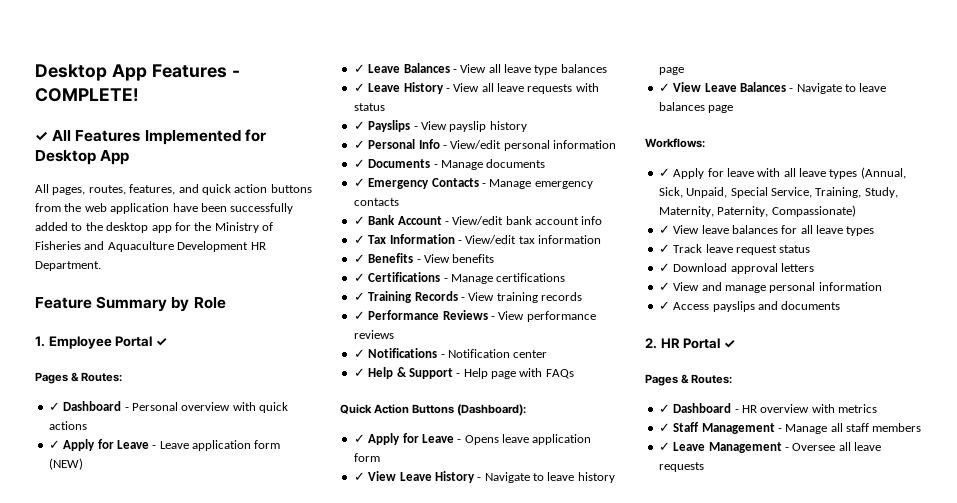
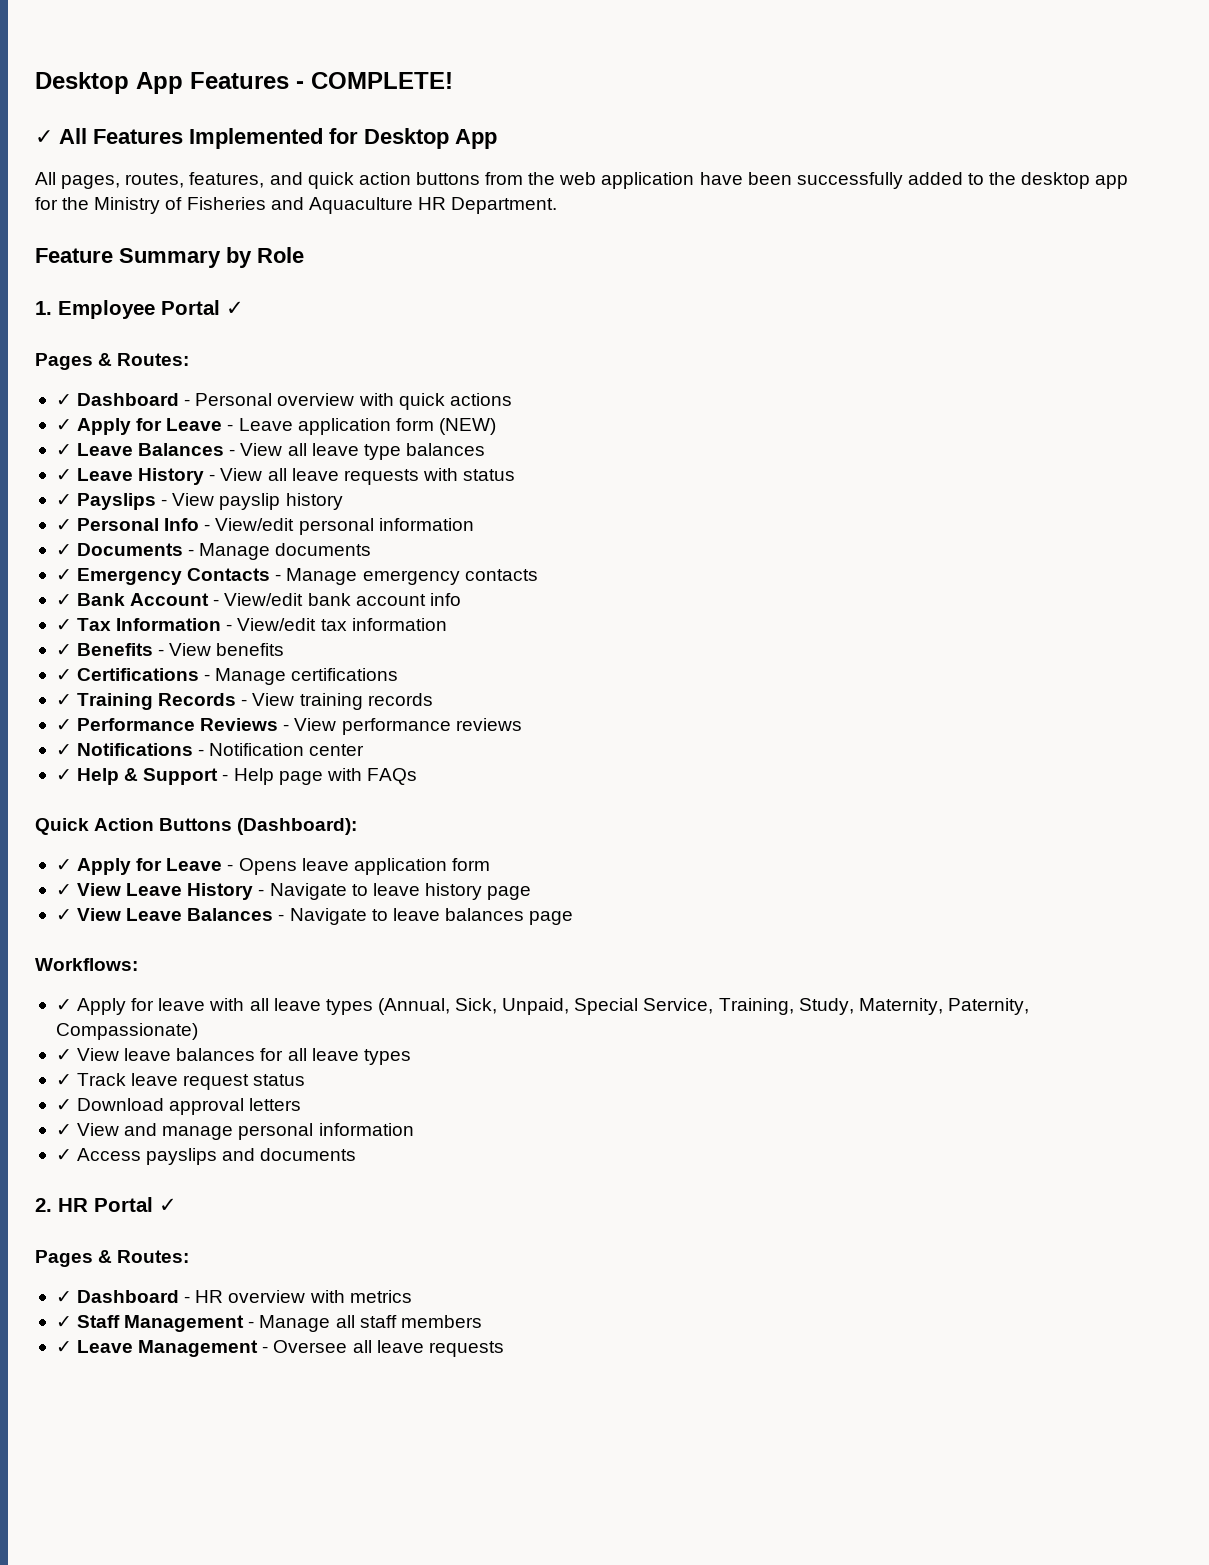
- All pages, routes, features, and quick action buttons from the web application have been successfully added to the desktop app for the Ministry of Fisheries and Aquaculture Development HR Department.
+ All pages, routes, features, and quick action buttons from the web application have been successfully added to the desktop app for the Ministry of Fisheries and Aquaculture HR Department.

